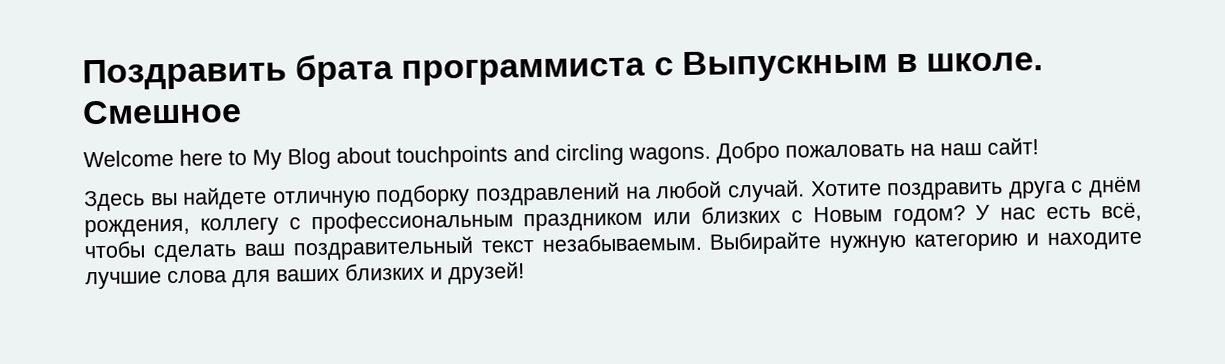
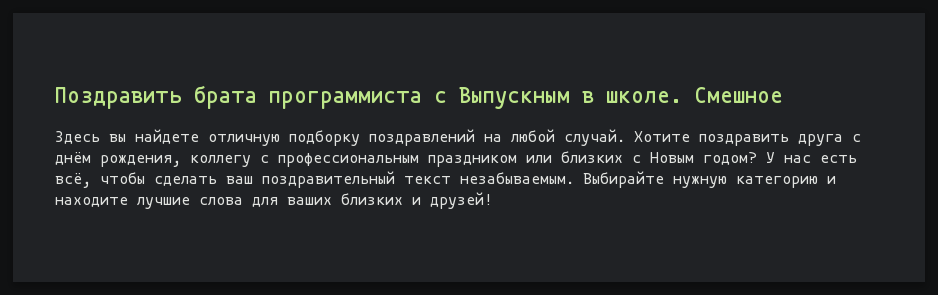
- Welcome here to My Blog about touchpoints and circling wagons. Добро пожаловать на наш сайт!

